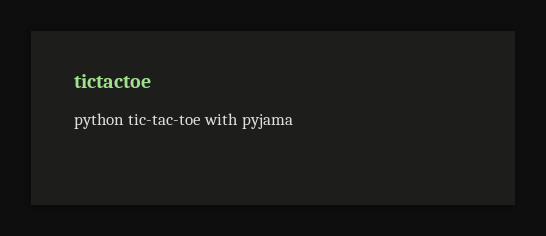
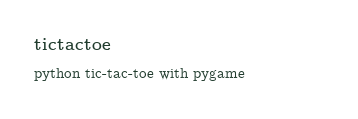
- python tic-tac-toe with pyjama
+ python tic-tac-toe with pygame

